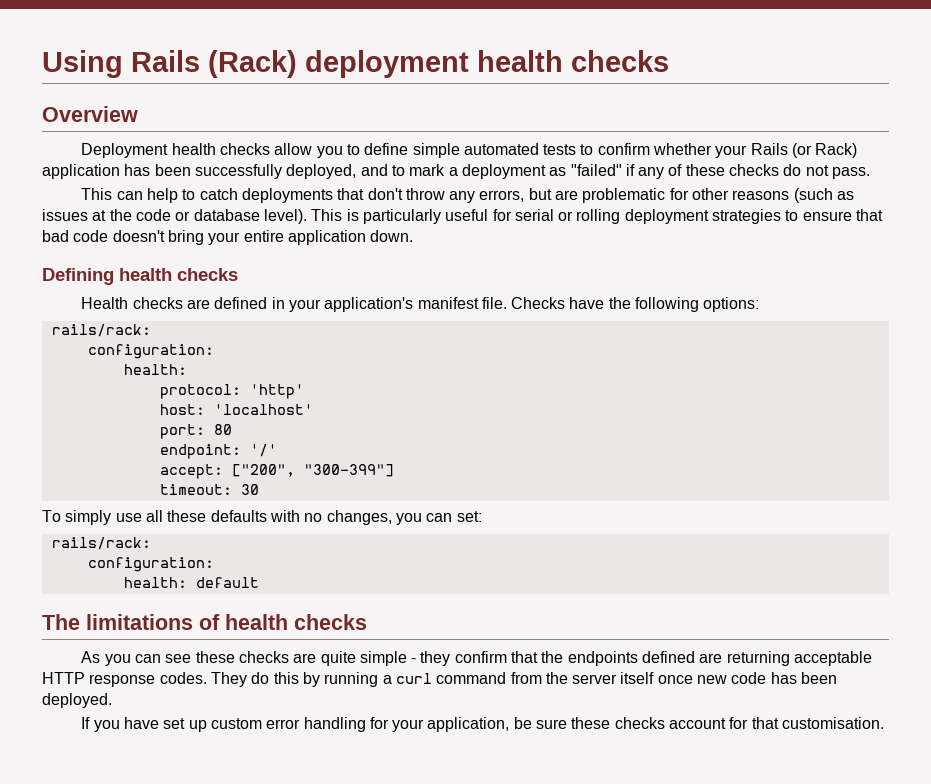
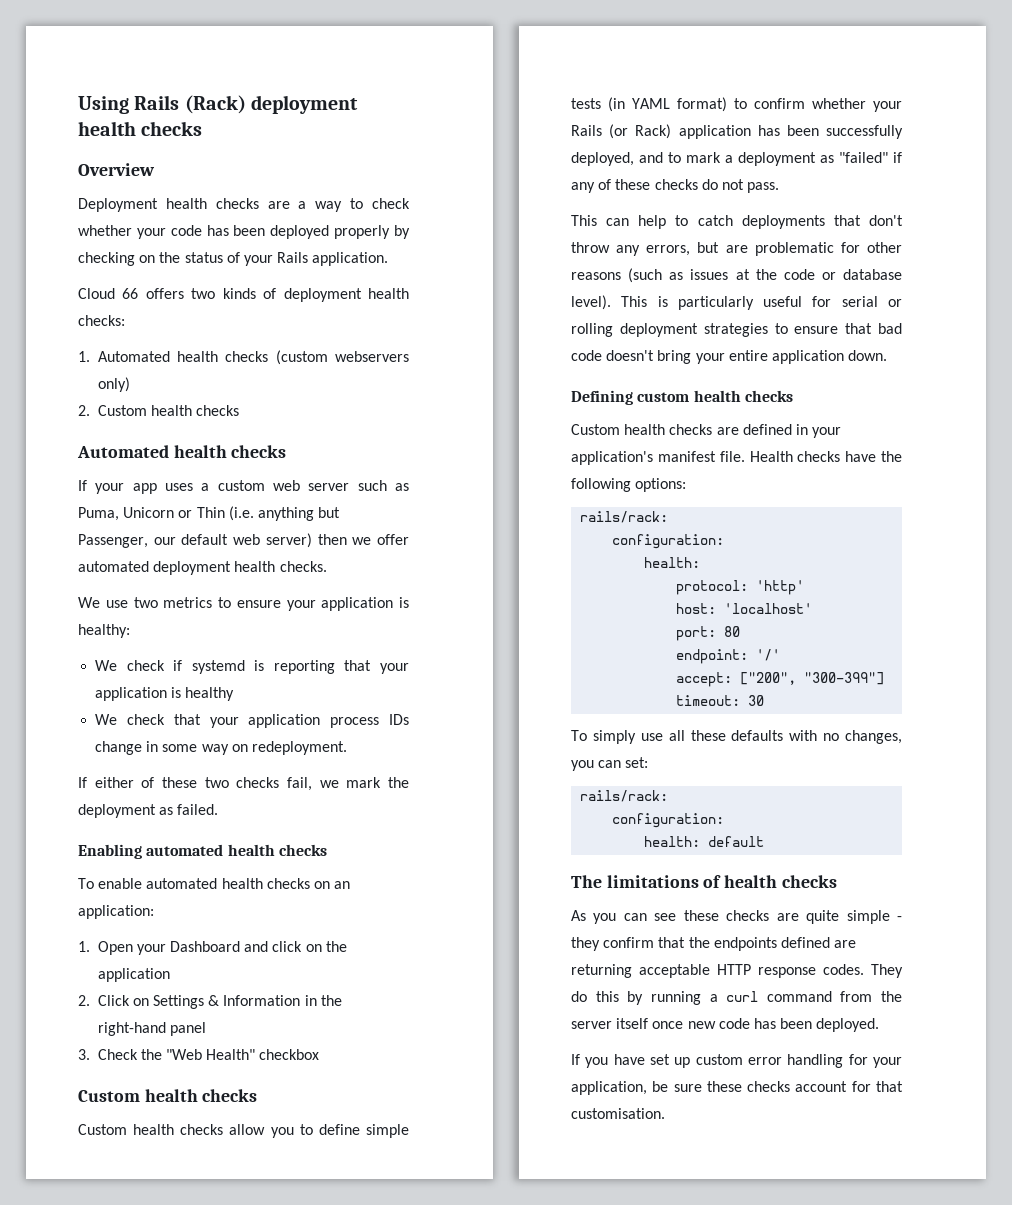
- Deployment health checks allow you to define simple automated tests to confirm whether your Rails (or Rack) application has been successfully deployed, and to mark a deployment as "failed" if any of these checks do not pass.
+ Deployment health checks are a way to check whether your code has been deployed properly by checking on the status of your Rails application.
+ Cloud 66 offers two kinds of deployment health checks:
+ 1. Automated health checks (custom webservers only)
+ 2. Custom health checks
+ Automated health checks
+ If your app uses a custom web server such as Puma, Unicorn or Thin (i.e. anything but Passenger, our default web server) then we offer automated deployment health checks.
+ We use two metrics to ensure your application is healthy:
+ We check if systemd is reporting that your application is healthy
+ We check that your application process IDs change in some way on redeployment.
+ If either of these two checks fail, we mark the deployment as failed.
+ Enabling automated health checks
+ To enable automated health checks on an application:
+ 1. Open your Dashboard and click on the application
+ 2. Click on Settings & Information in the right-hand panel
+ 3. Check the "Web Health" checkbox
+ Custom health checks
+ Custom health checks allow you to define simple tests (in YAML format) to confirm whether your Rails (or Rack) application has been successfully deployed, and to mark a deployment as "failed" if any of these checks do not pass.
- Defining health checks
- Health checks are defined in your application's manifest file.
+ Defining custom health checks
+ Custom health checks are defined in your application's manifest file.
- Checks have the following options:
+ Health checks have the following options:

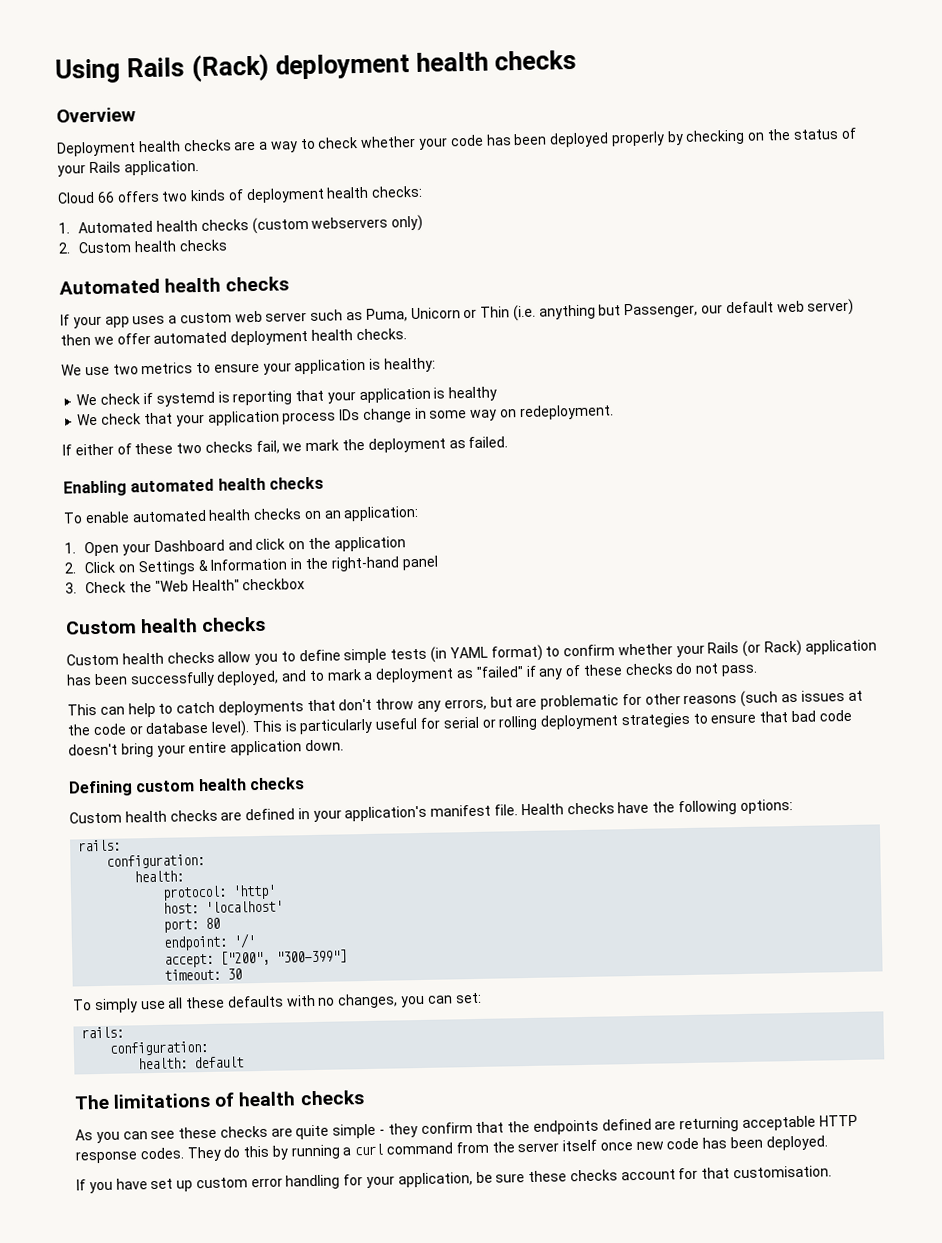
  Health checks have the following options:
- rails/rack:
+ rails:
  To simply use all these defaults with no changes, you can set:
- rails/rack:
+ rails:

